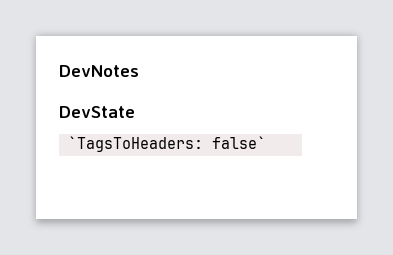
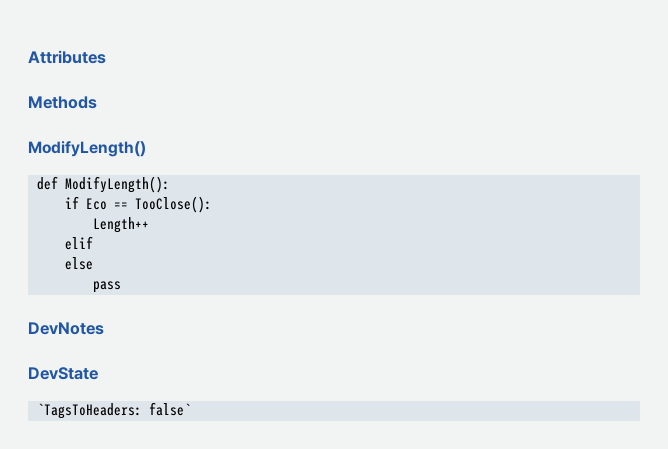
+ Attributes
+ Methods
+ ModifyLength()
+ def ModifyLength():
+ if Eco == TooClose():
+ Length++
+ elif
+ else
+ pass

